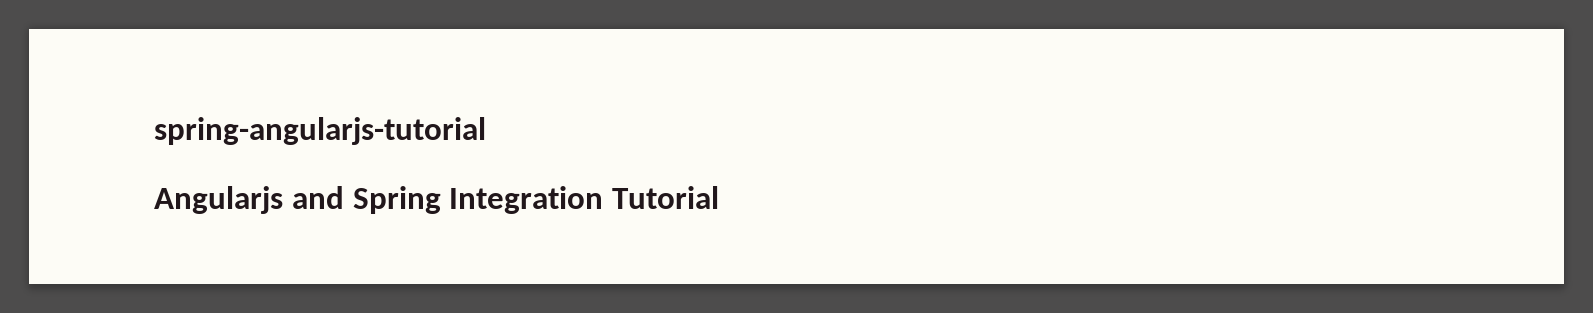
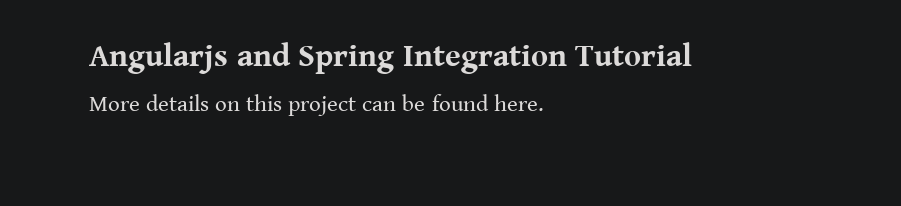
- spring-angularjs-tutorial
+ More details on this project can be found here.

